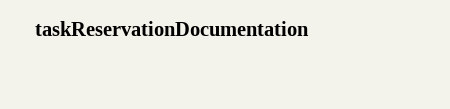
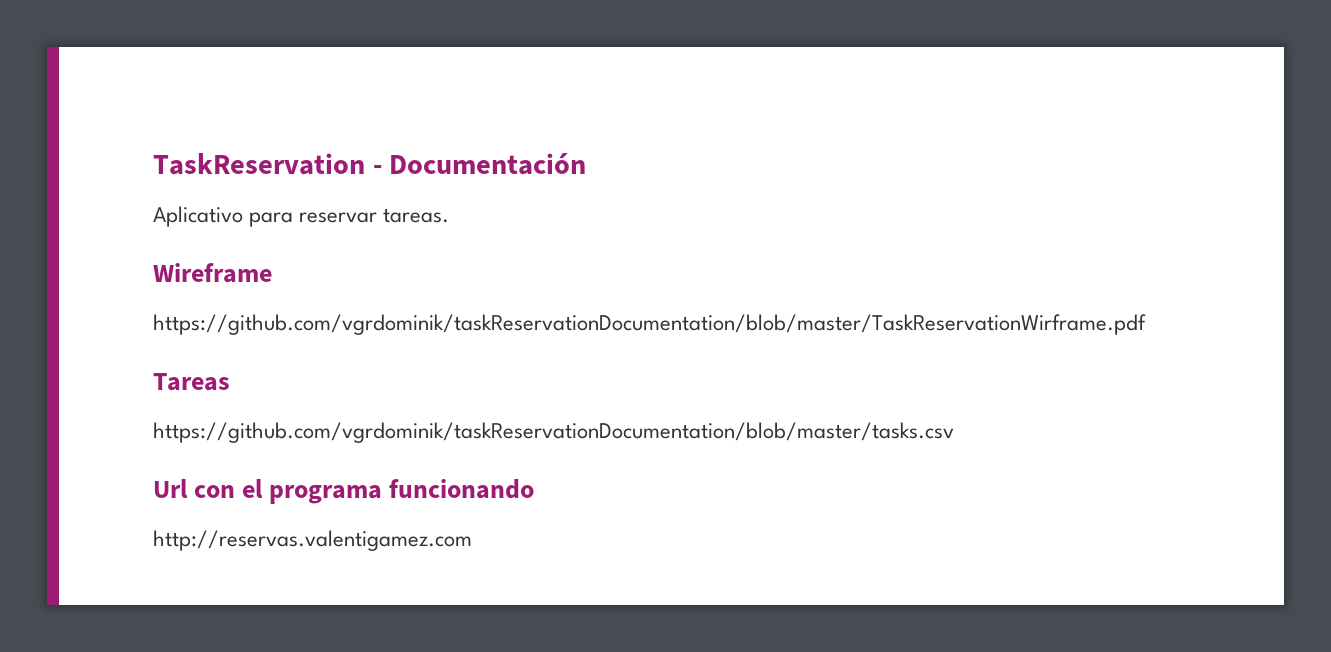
- taskReservationDocumentation
+ TaskReservation - Documentación
+ Aplicativo para reservar tareas.
+ Wireframe
+ https://github.com/vgrdominik/taskReservationDocumentation/blob/master/TaskReservationWirframe.pdf
+ Tareas
+ https://github.com/vgrdominik/taskReservationDocumentation/blob/master/tasks.csv
+ Url con el programa funcionando
+ http://reservas.valentigamez.com

